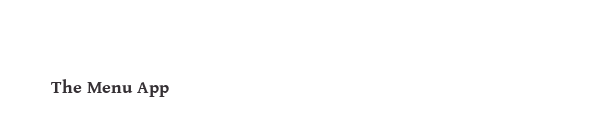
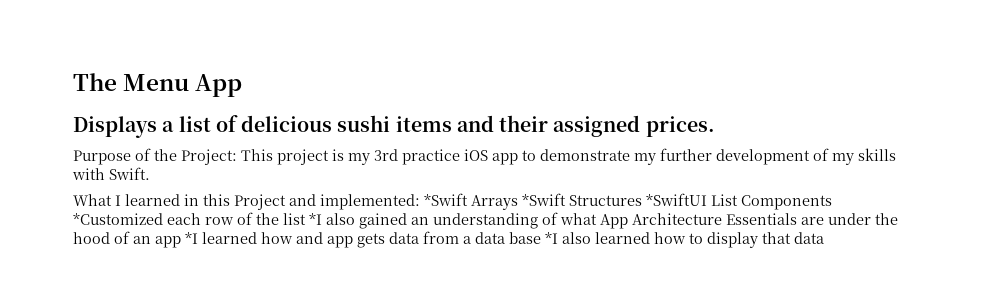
+ Displays a list of delicious sushi items and their assigned prices.
+ Purpose of the Project: This project is my 3rd practice iOS app to demonstrate my further development of my skills with Swift.
+ What I learned in this Project and implemented: *Swift Arrays *Swift Structures *SwiftUI List Components *Customized each row of the list *I also gained an understanding of what App Architecture Essentials are under the hood of an app *I learned how and app gets data from a data base *I also learned how to display that data

